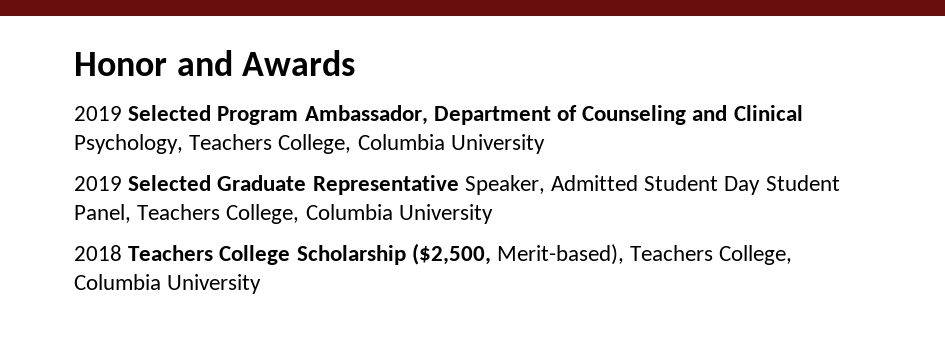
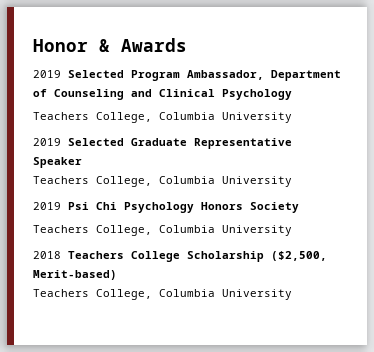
- Honor and Awards
+ Honor & Awards
- 2019 Selected Program Ambassador, Department of Counseling and Clinical Psychology, Teachers College, Columbia University
+ 2019 Selected Program Ambassador, Department of Counseling and Clinical Psychology
+ Teachers College, Columbia University
- 2019 Selected Graduate Representative Speaker, Admitted Student Day Student Panel, Teachers College, Columbia University
+ 2019 Selected Graduate Representative Speaker
+ Teachers College, Columbia University
+ 2019 Psi Chi Psychology Honors Society
+ Teachers College, Columbia University
- 2018 Teachers College Scholarship ($2,500, Merit-based), Teachers College, Columbia University
+ 2018 Teachers College Scholarship ($2,500, Merit-based)
+ Teachers College, Columbia University

